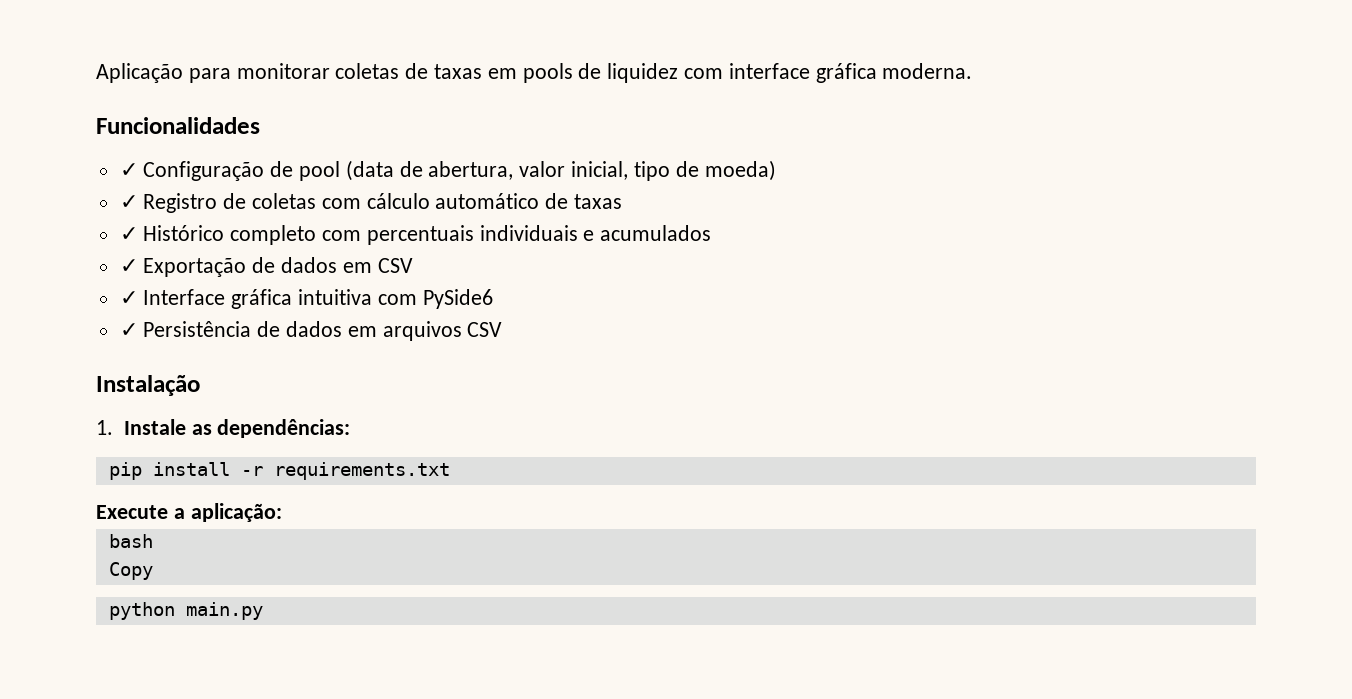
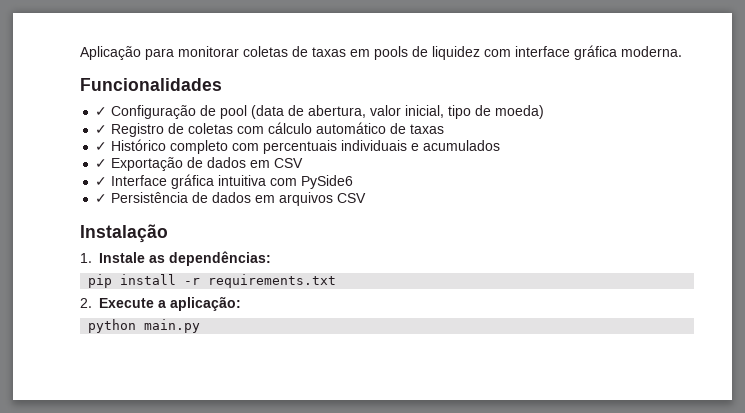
- Execute a aplicação:
+ 2. Execute a aplicação:
- bash
- Copy

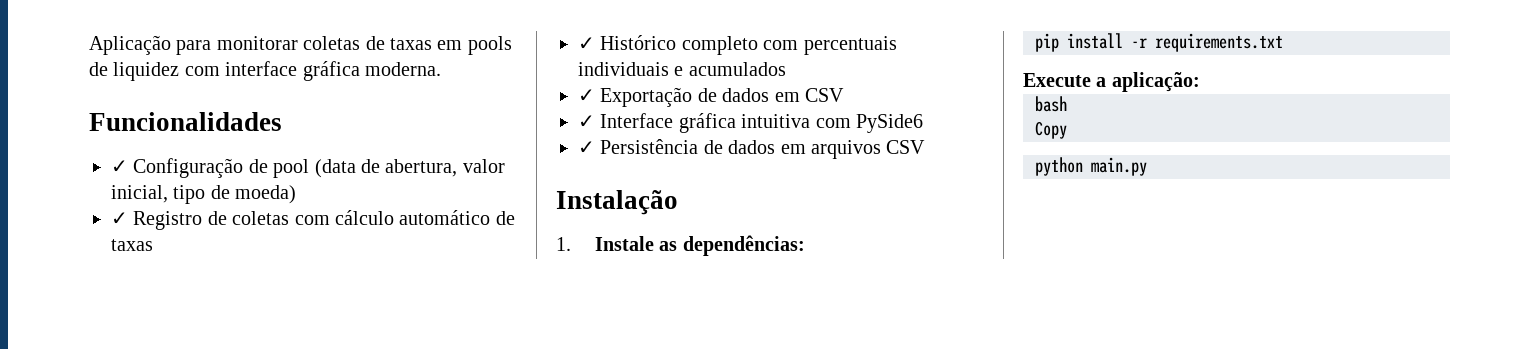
- 2. Execute a aplicação:
+ Execute a aplicação:
+ bash
+ Copy

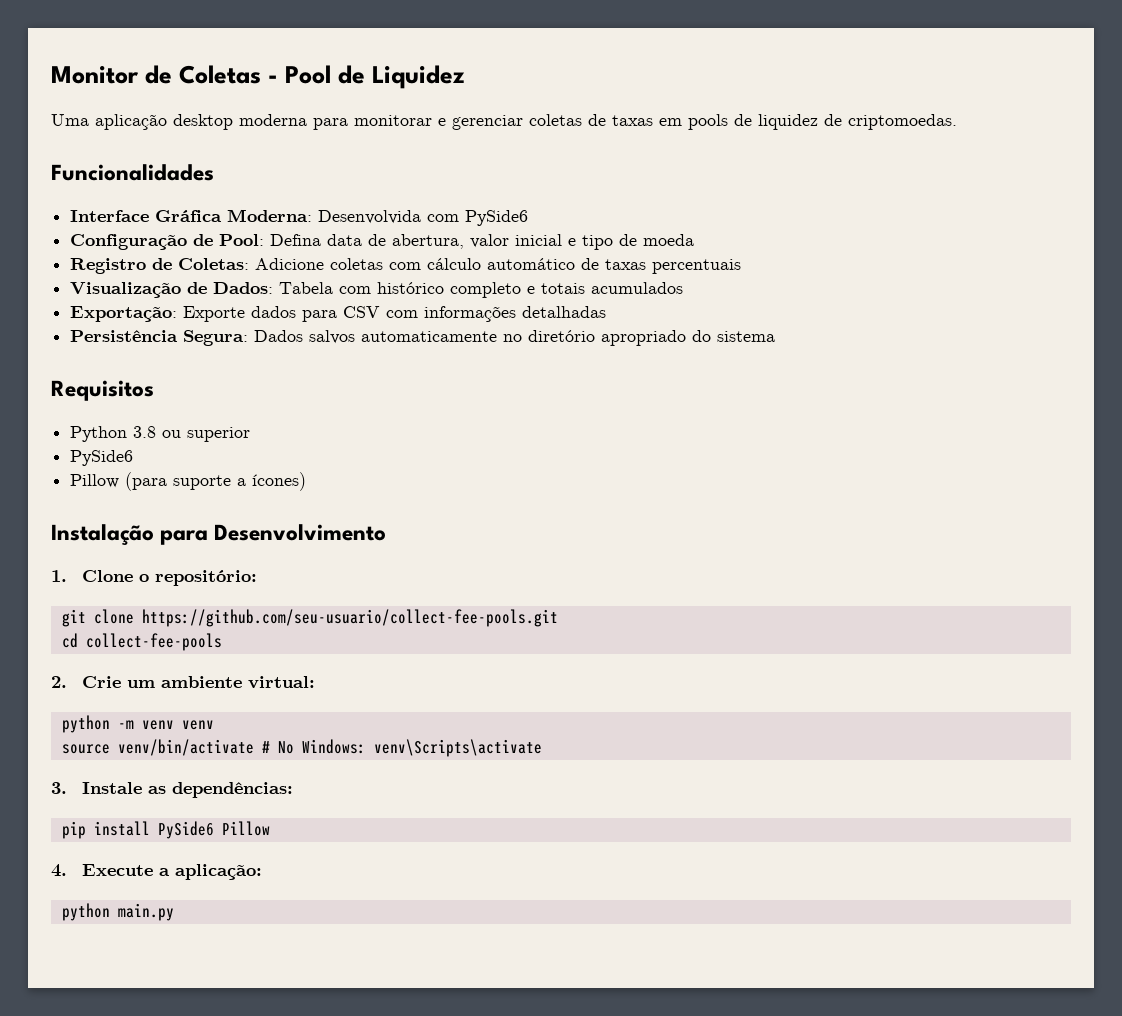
- Aplicação para monitorar coletas de taxas em pools de liquidez com interface gráfica moderna.
+ Monitor de Coletas - Pool de Liquidez
+ Uma aplicação desktop moderna para monitorar e gerenciar coletas de taxas em pools de liquidez de criptomoedas.
  Funcionalidades
- ✓ Configuração de pool (data de abertura, valor inicial, tipo de moeda)
- ✓ Registro de coletas com cálculo automático de taxas
- ✓ Histórico completo com percentuais individuais e acumulados
- ✓ Exportação de dados em CSV
- ✓ Interface gráfica intuitiva com PySide6
- ✓ Persistência de dados em arquivos CSV
- Instalação
- 1. Instale as dependências:
+ Interface Gráfica Moderna: Desenvolvida com PySide6
+ Configuração de Pool: Defina data de abertura, valor inicial e tipo de moeda
+ Registro de Coletas: Adicione coletas com cálculo automático de taxas percentuais
+ Visualização de Dados: Tabela com histórico completo e totais acumulados
+ Exportação: Exporte dados para CSV com informações detalhadas
+ Persistência Segura: Dados salvos automaticamente no diretório apropriado do sistema
+ Requisitos
+ Python 3.8 ou superior
+ PySide6
+ Pillow (para suporte a ícones)
+ Instalação para Desenvolvimento
+ 1. Clone o repositório:
+ git clone https://github.com/seu-usuario/collect-fee-pools.git
+ cd collect-fee-pools
+ 2. Crie um ambiente virtual:
+ python -m venv venv
+ source venv/bin/activate # No Windows: venv\Scripts\activate
+ 3. Instale as dependências:
- pip install -r requirements.txt
- Execute a aplicação:
+ pip install PySide6 Pillow
+ 4. Execute a aplicação:
- bash
- Copy

